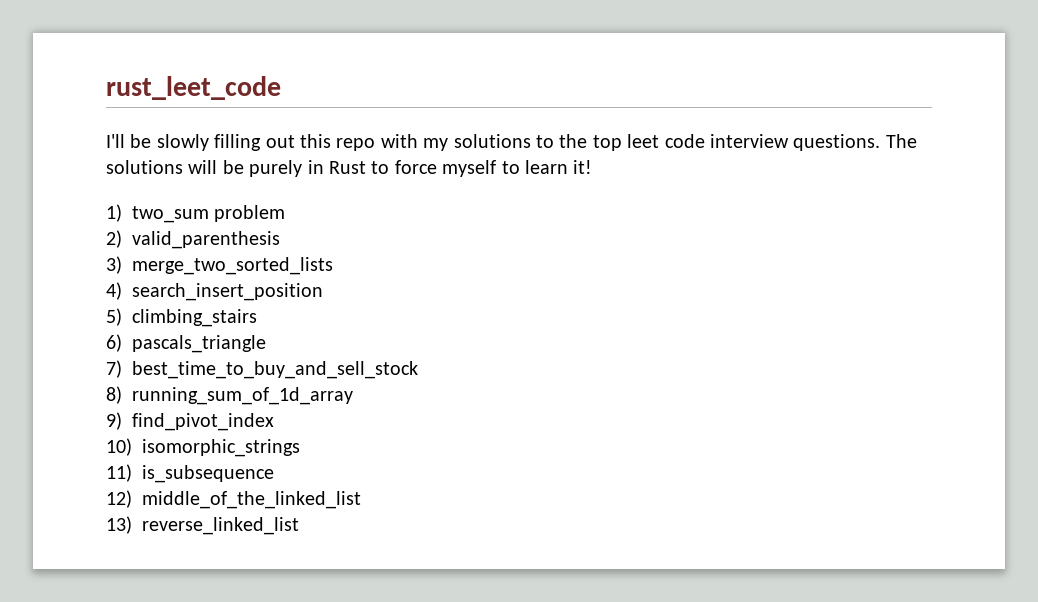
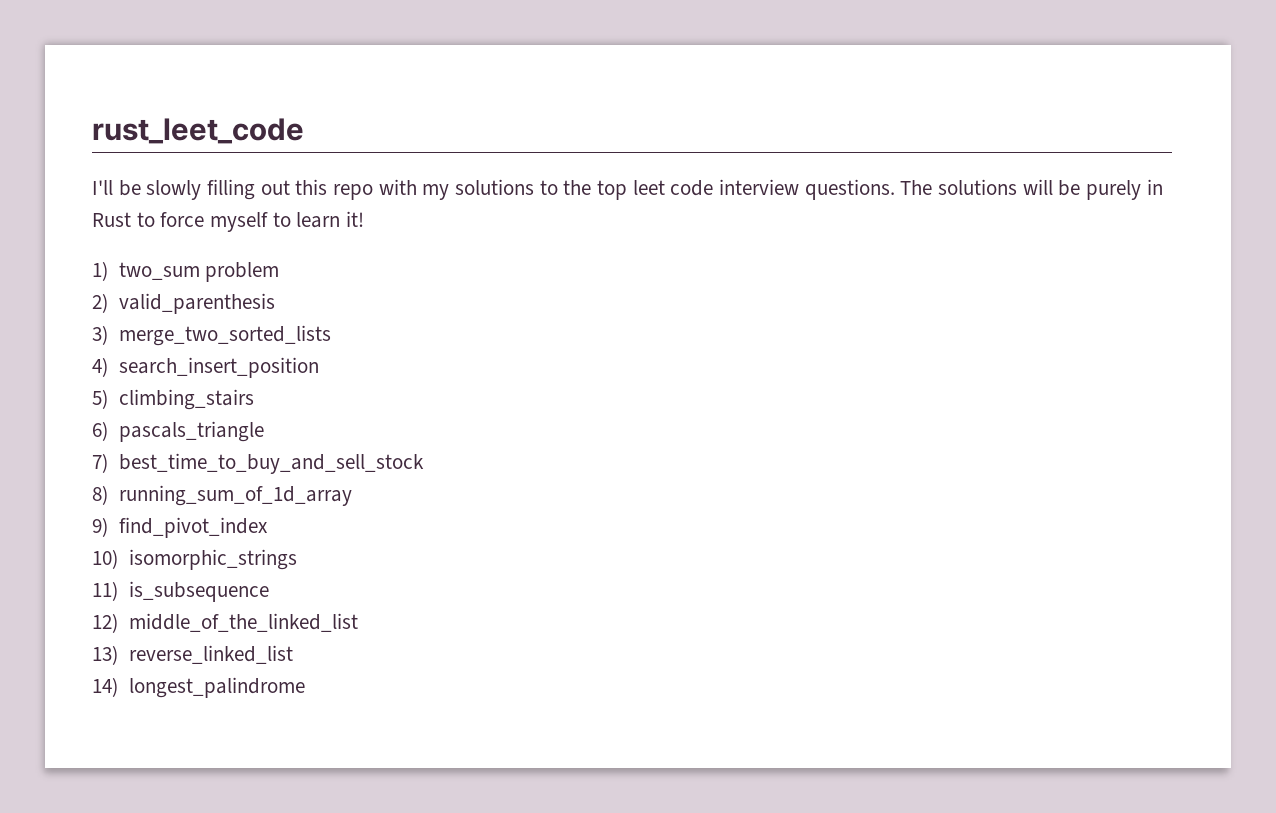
+ 14) longest_palindrome

